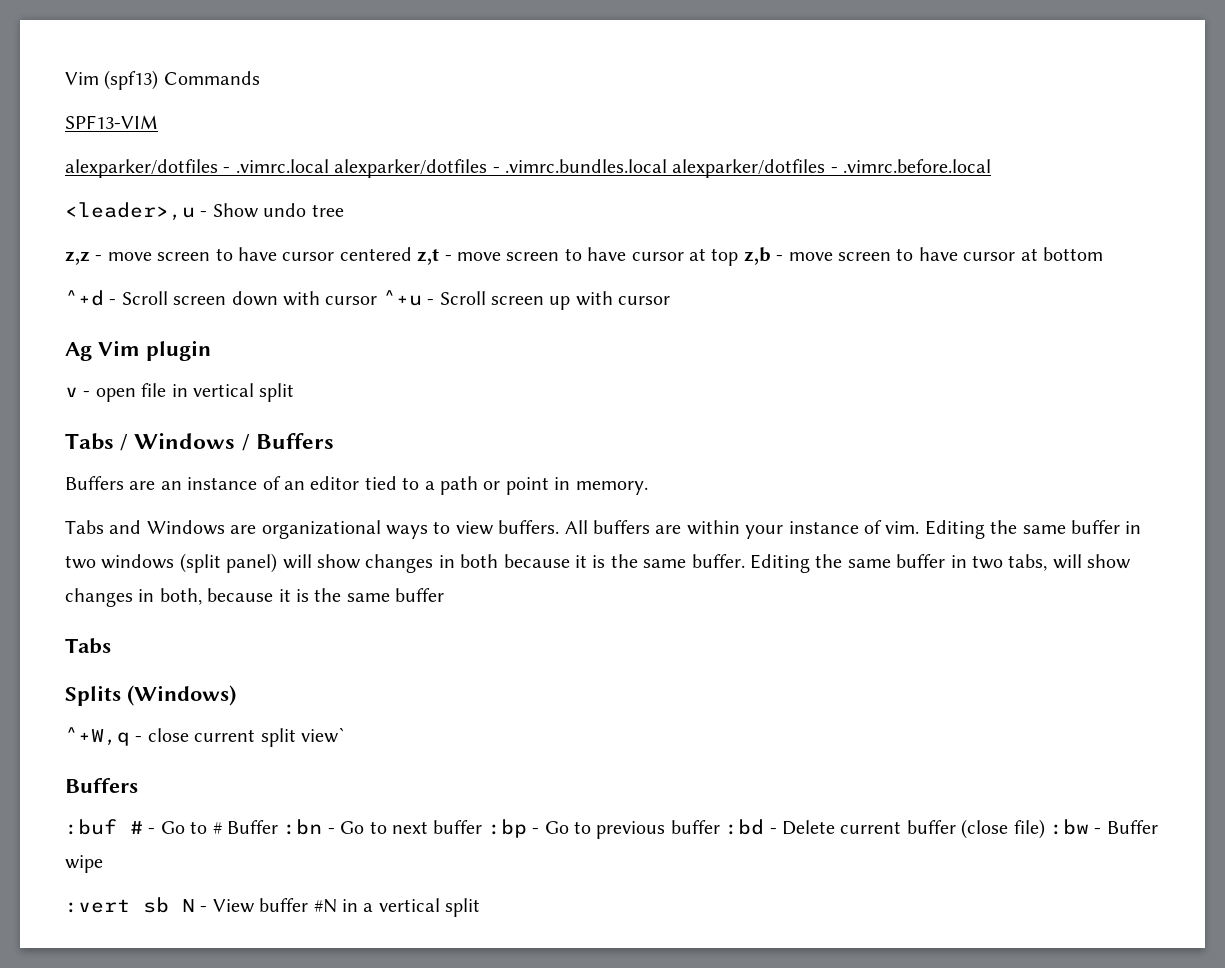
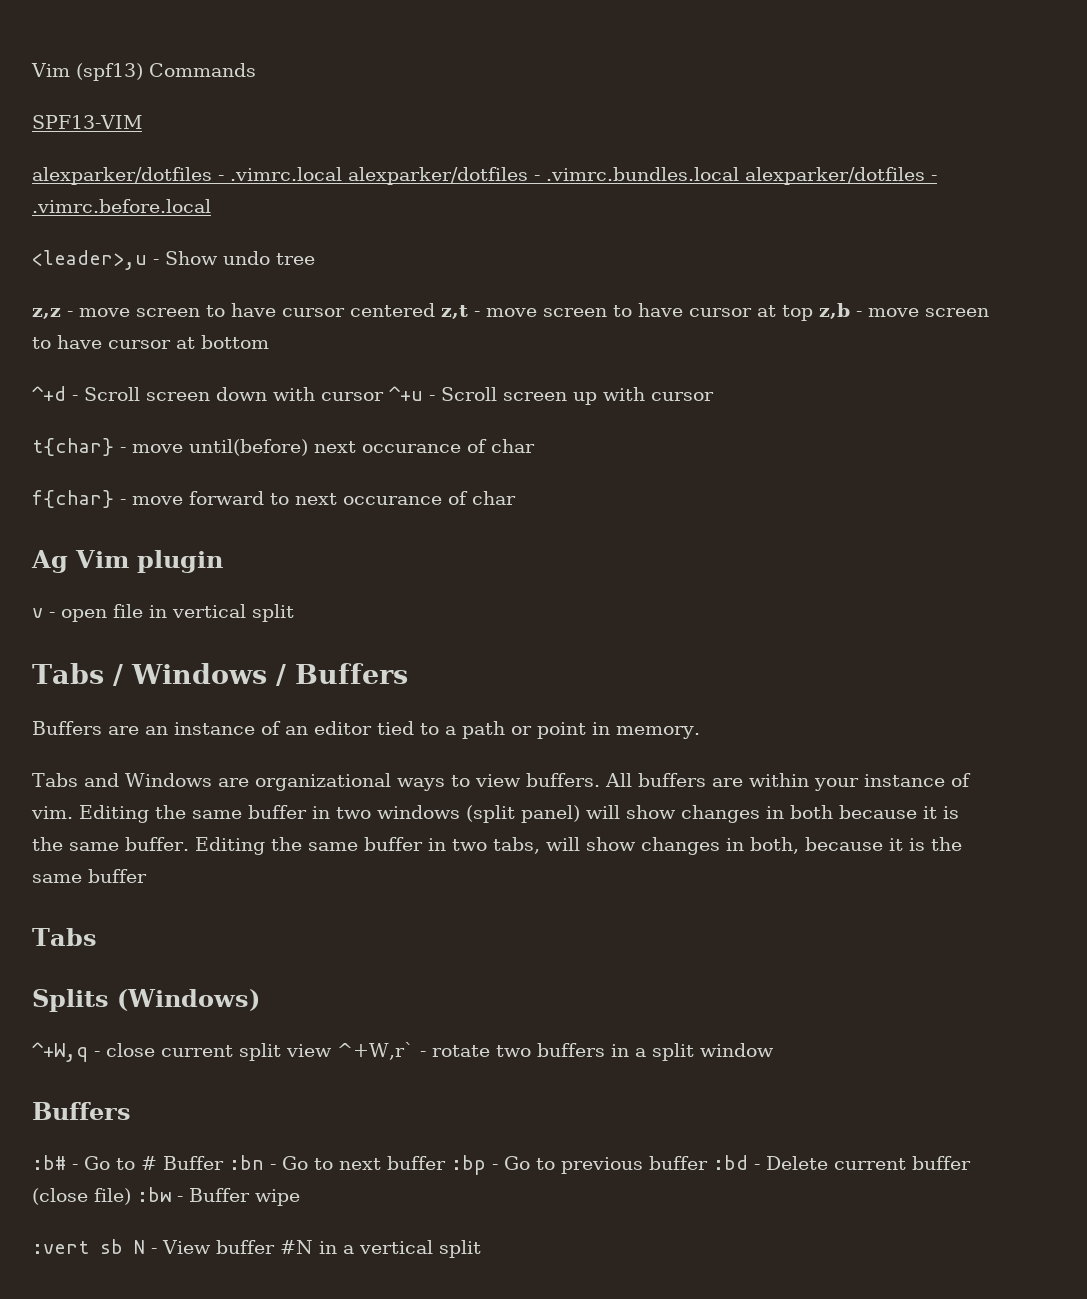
+ t{char} - move until(before) next occurance of char
+ f{char} - move forward to next occurance of char
- ^+W,q - close current split view`
+ ^+W,q - close current split view ^+W,r` - rotate two buffers in a split window
  Buffers
- :buf # - Go to # Buffer :bn - Go to next buffer :bp - Go to previous buffer :bd - Delete current buffer (close file) :bw - Buffer wipe
+ :b# - Go to # Buffer :bn - Go to next buffer :bp - Go to previous buffer :bd - Delete current buffer (close file) :bw - Buffer wipe

